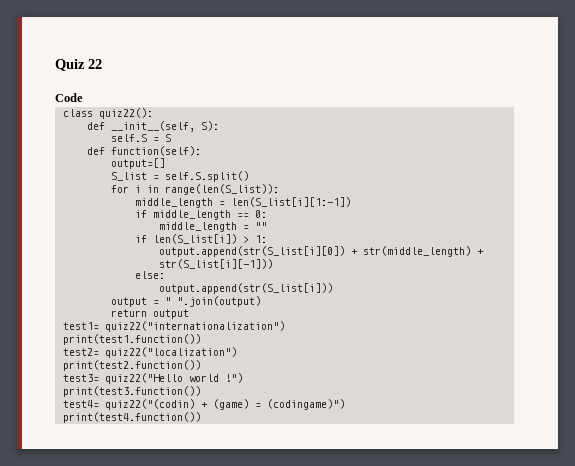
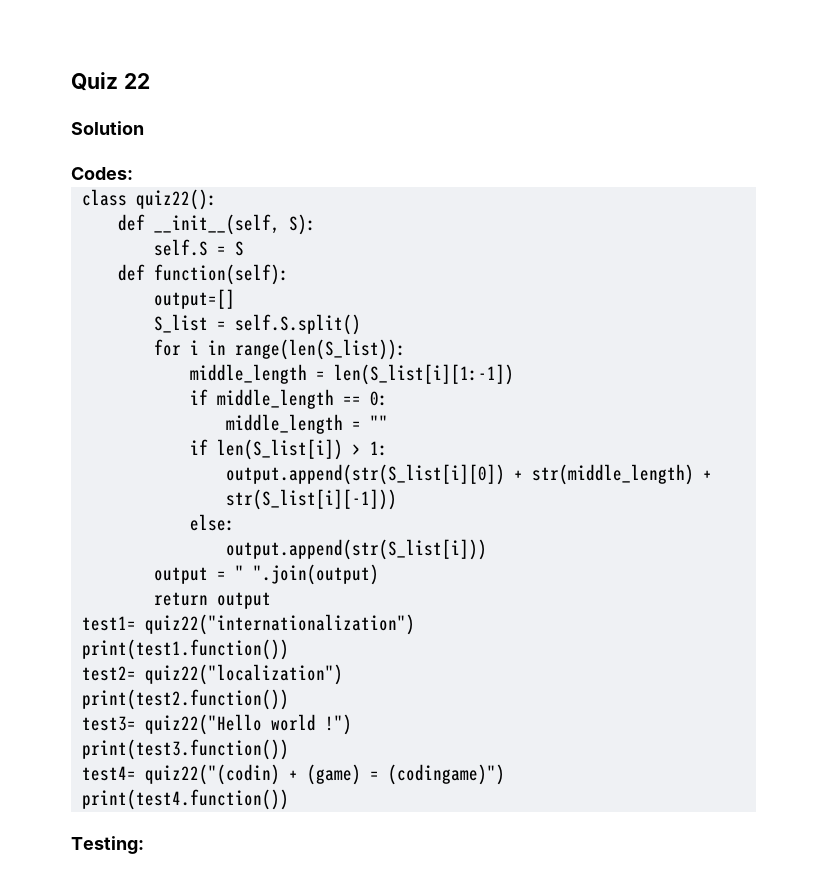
- Code
+ Solution
+ Codes:
+ Testing:

